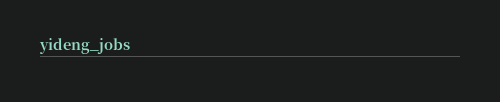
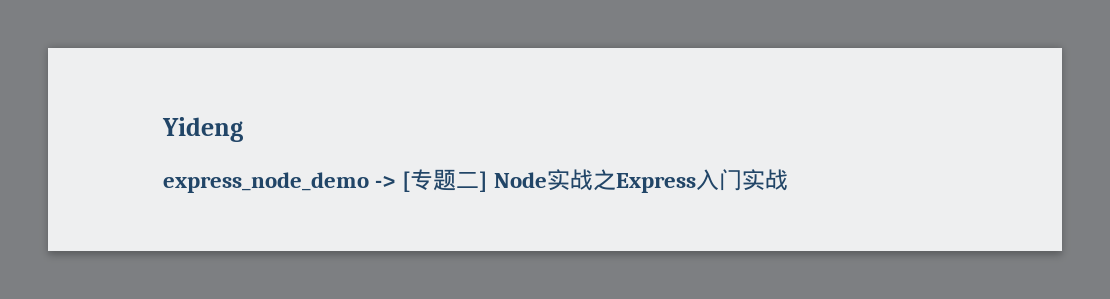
- yideng_jobs
+ Yideng
+ express_node_demo -> [专题二] Node实战之Express入门实战

